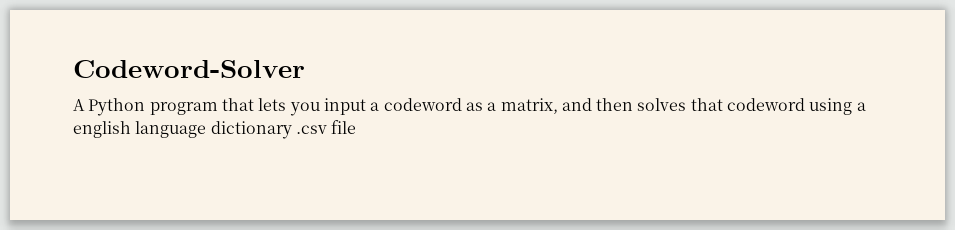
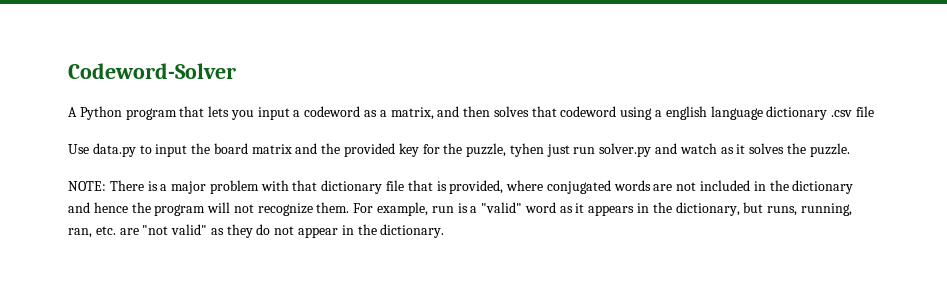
+ Use data.py to input the board matrix and the provided key for the puzzle, tyhen just run solver.py and watch as it solves the puzzle.
+ NOTE: There is a major problem with that dictionary file that is provided, where conjugated words are not included in the dictionary and hence the program will not recognize them. For example, run is a "valid" word as it appears in the dictionary, but runs, running, ran, etc. are "not valid" as they do not appear in the dictionary.

